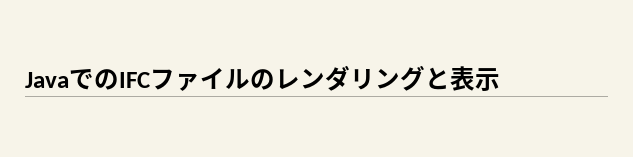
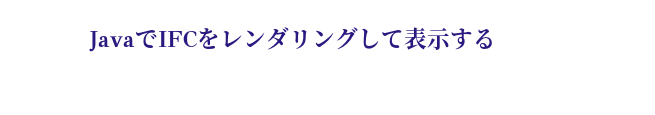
- JavaでのIFCファイルのレンダリングと表示
+ JavaでIFCをレンダリングして表示する

